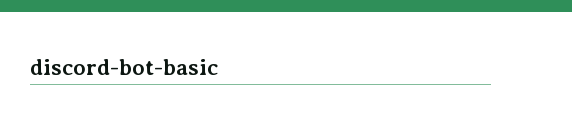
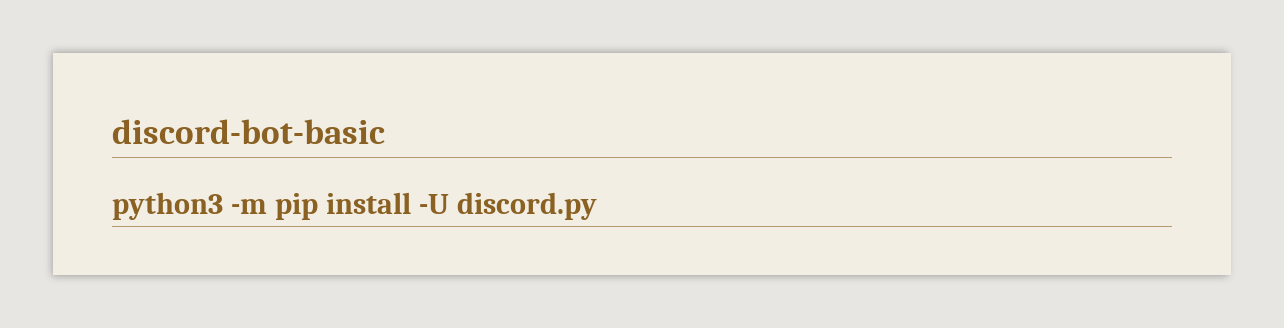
+ python3 -m pip install -U discord.py

